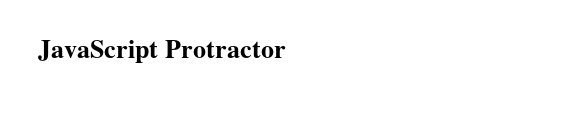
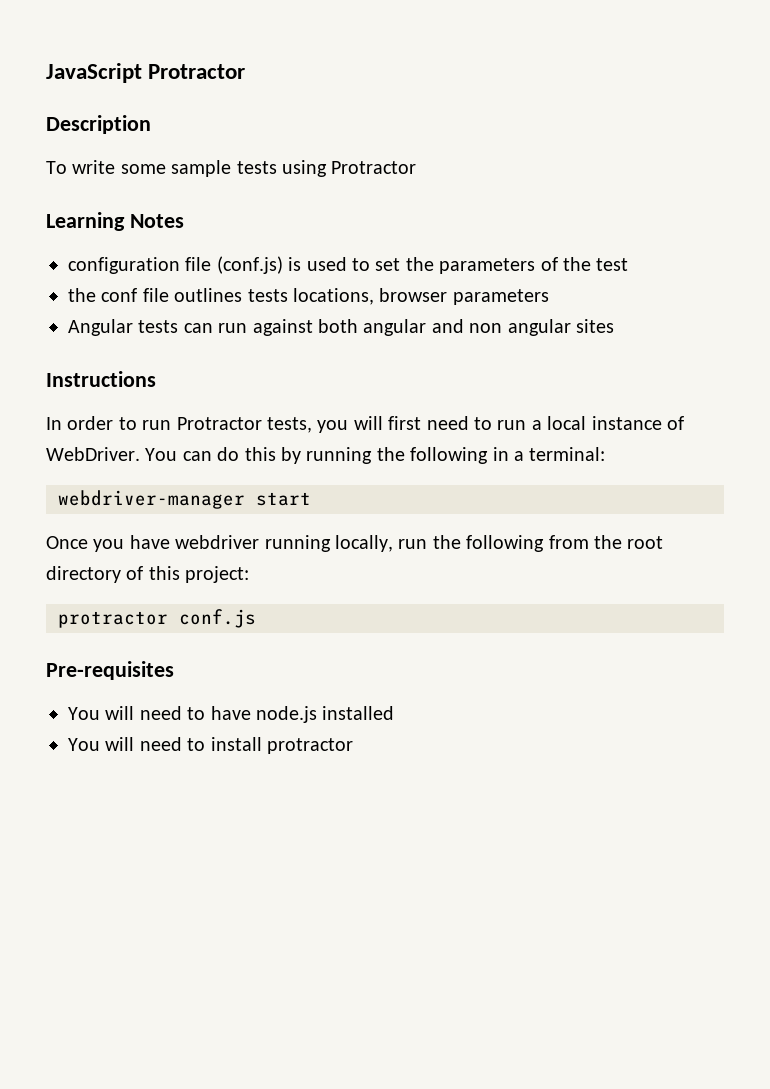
+ Description
+ To write some sample tests using Protractor
+ Learning Notes
+ configuration file (conf.js) is used to set the parameters of the test
+ the conf file outlines tests locations, browser parameters
+ Angular tests can run against both angular and non angular sites
+ Instructions
+ In order to run Protractor tests, you will first need to run a local instance of WebDriver. You can do this by running the following in a terminal:
+ webdriver-manager start
+ Once you have webdriver running locally, run the following from the root directory of this project:
+ protractor conf.js
+ Pre-requisites
+ You will need to have node.js installed
+ You will need to install protractor

